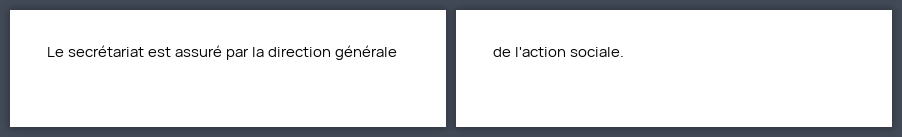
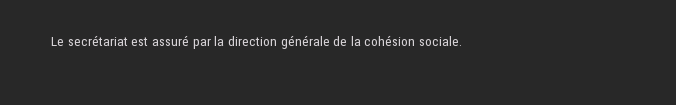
- Le secrétariat est assuré par la direction générale de l'action sociale.
+ Le secrétariat est assuré par la direction générale de la cohésion sociale.

